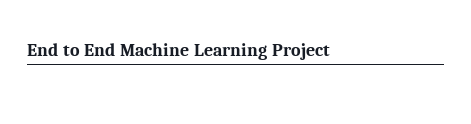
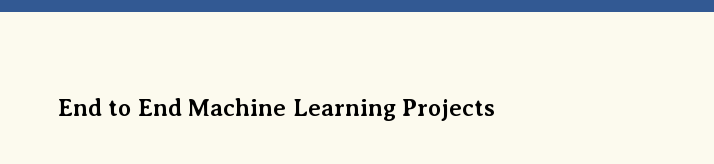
- End to End Machine Learning Project
+ End to End Machine Learning Projects

